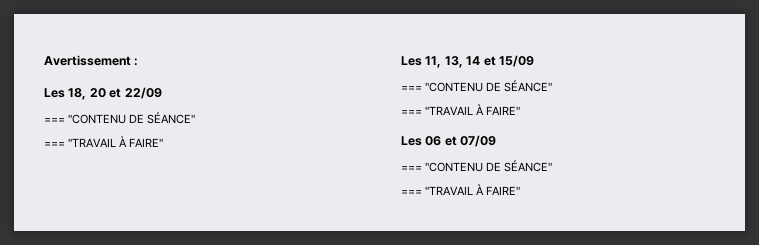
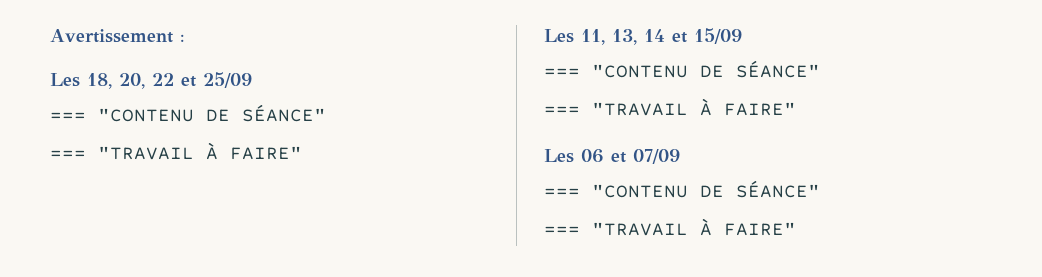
- Les 18, 20 et 22/09
+ Les 18, 20, 22 et 25/09

